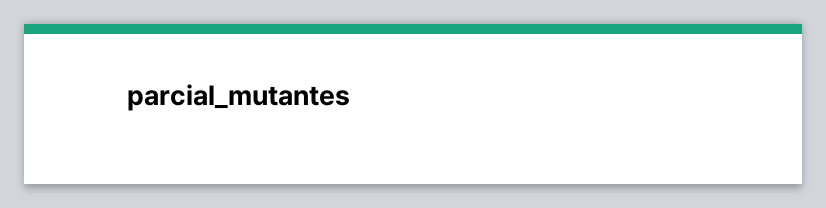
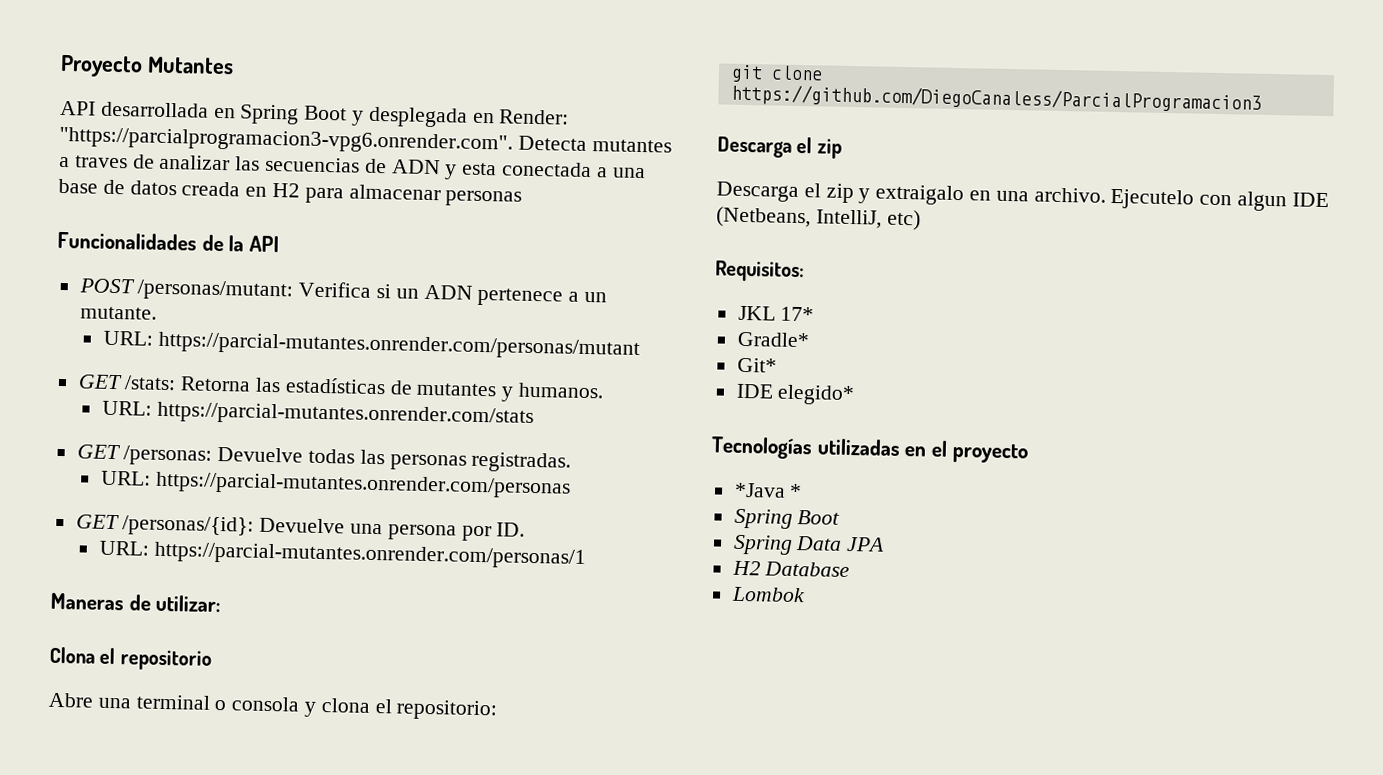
- parcial_mutantes
+ Proyecto Mutantes
+ API desarrollada en Spring Boot y desplegada en Render: "https://parcialprogramacion3-vpg6.onrender.com". Detecta mutantes a traves de analizar las secuencias de ADN y esta conectada a una base de datos creada en H2 para almacenar personas
+ Funcionalidades de la API
+ POST /personas/mutant: Verifica si un ADN pertenece a un mutante.
+ URL: https://parcial-mutantes.onrender.com/personas/mutant
+ GET /stats: Retorna las estadísticas de mutantes y humanos.
+ URL: https://parcial-mutantes.onrender.com/stats
+ GET /personas: Devuelve todas las personas registradas.
+ URL: https://parcial-mutantes.onrender.com/personas
+ GET /personas/{id}: Devuelve una persona por ID.
+ URL: https://parcial-mutantes.onrender.com/personas/1
+ Maneras de utilizar:
+ Clona el repositorio
+ Abre una terminal o consola y clona el repositorio:
+ git clone https://github.com/DiegoCanaless/ParcialProgramacion3
+ Descarga el zip
+ Descarga el zip y extraigalo en una archivo. Ejecutelo con algun IDE (Netbeans, IntelliJ, etc)
+ Requisitos:
+ JKL 17*
+ Gradle*
+ Git*
+ IDE elegido*
+ Tecnologías utilizadas en el proyecto
+ *Java *
+ Spring Boot
+ Spring Data JPA
+ H2 Database
+ Lombok

